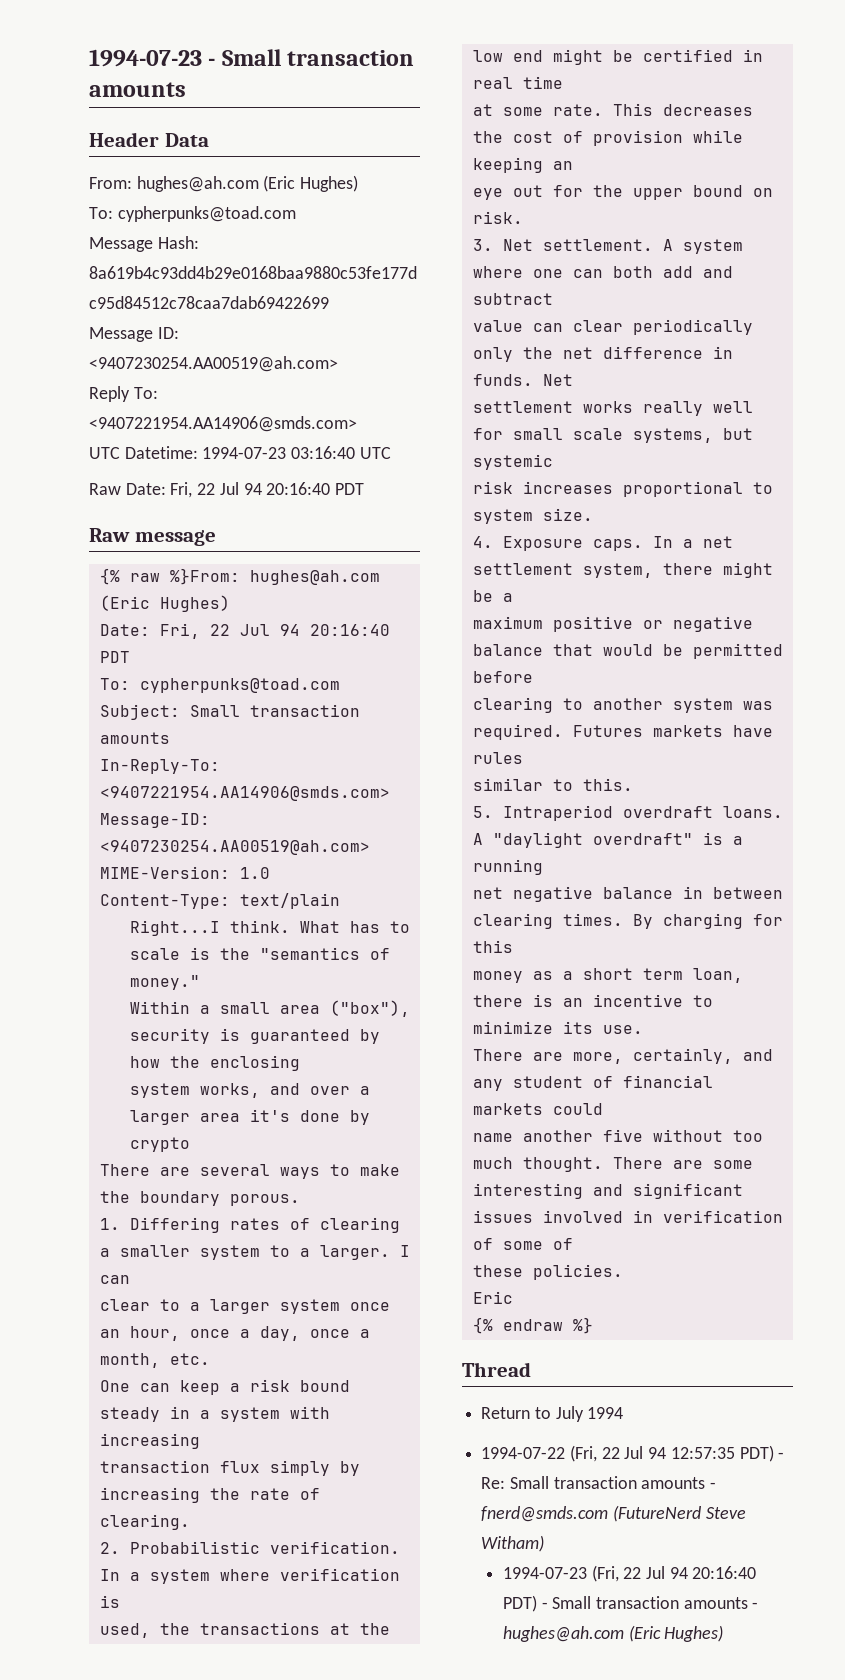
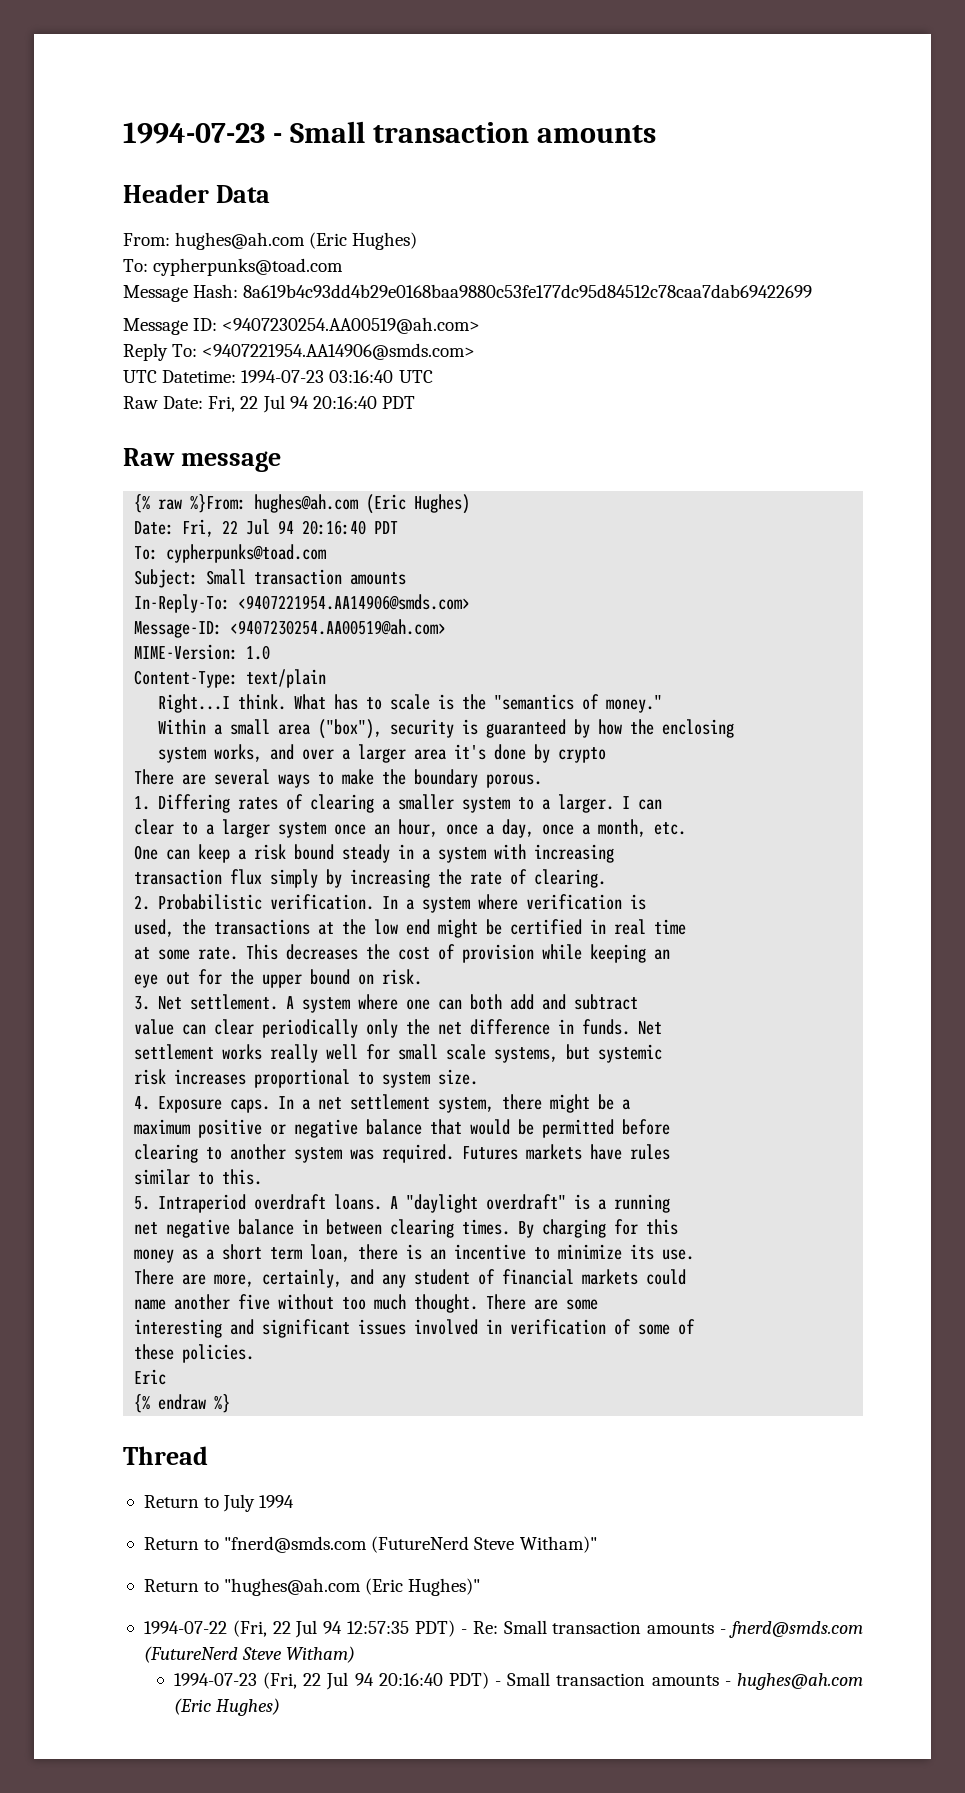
+ Return to "fnerd@smds.com (FutureNerd Steve Witham)"
+ Return to "hughes@ah.com (Eric Hughes)"

